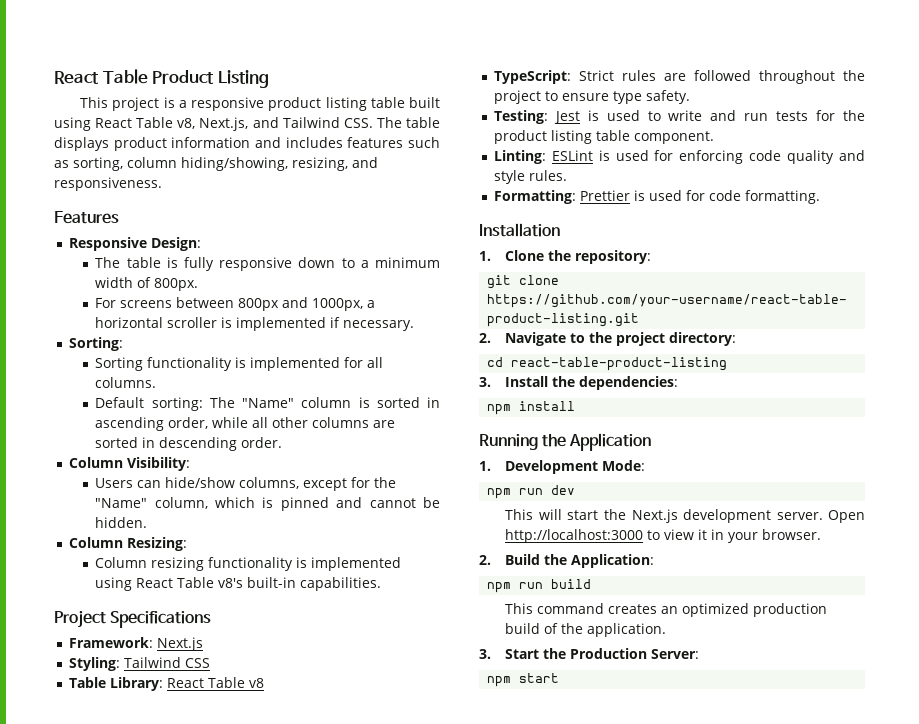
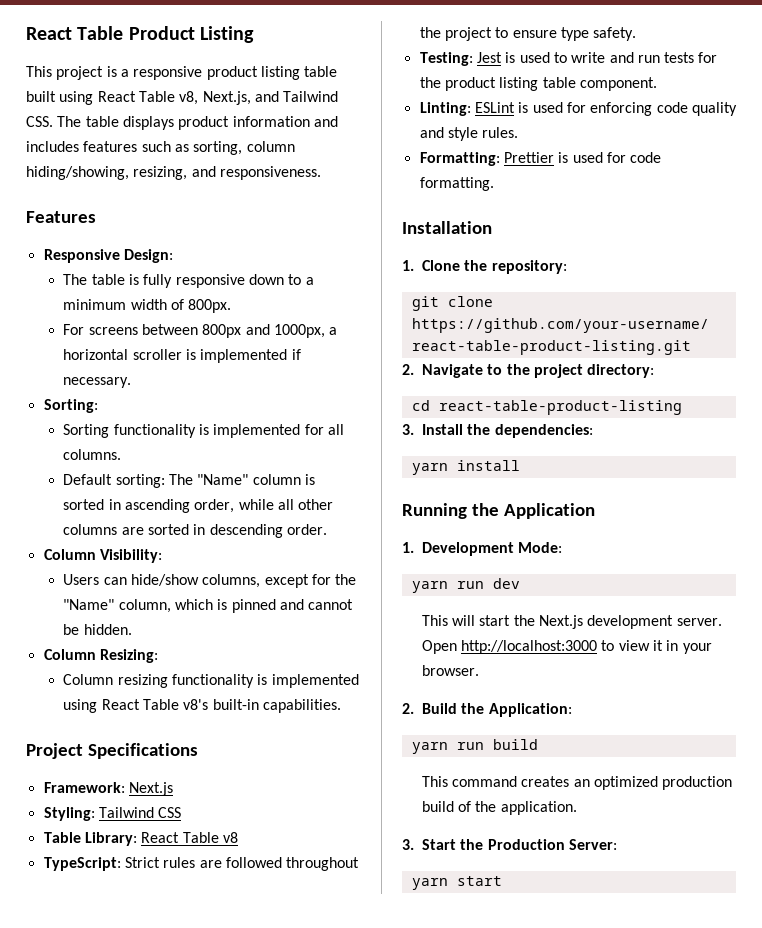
- npm install
+ yarn install
- npm run dev
+ yarn run dev
- npm run build
+ yarn run build
- npm start
+ yarn start

